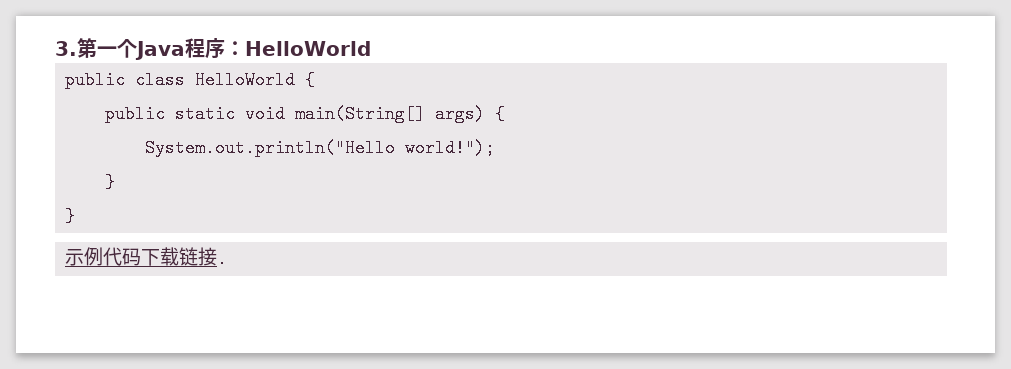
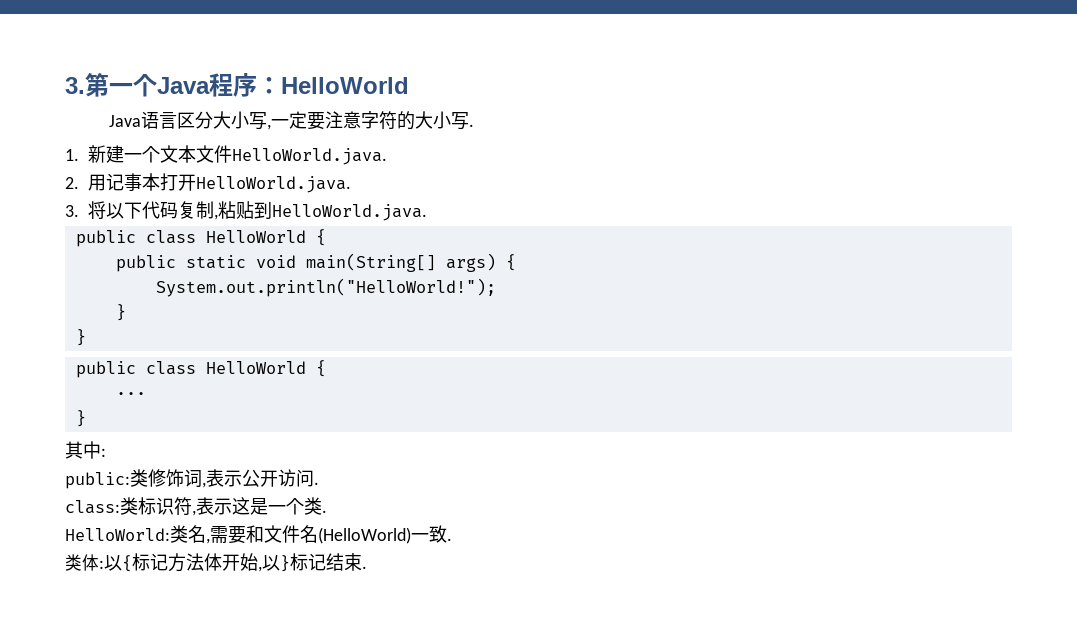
+ Java语言区分大小写,一定要注意字符的大小写.
+ 1.新建一个文本文件HelloWorld.java.
+ 2.用记事本打开HelloWorld.java.
+ 3.将以下代码复制,粘贴到HelloWorld.java.
- System.out.println("Hello world!");
+ System.out.println("HelloWorld!");
  }
  }
- 示例代码下载链接.
+ public class HelloWorld {
+ ···
+ }
+ 其中:
+ public:类修饰词,表示公开访问.
+ class:类标识符,表示这是一个类.
+ HelloWorld:类名,需要和文件名(HelloWorld)一致.
+ 类体:以{标记方法体开始,以}标记结束.

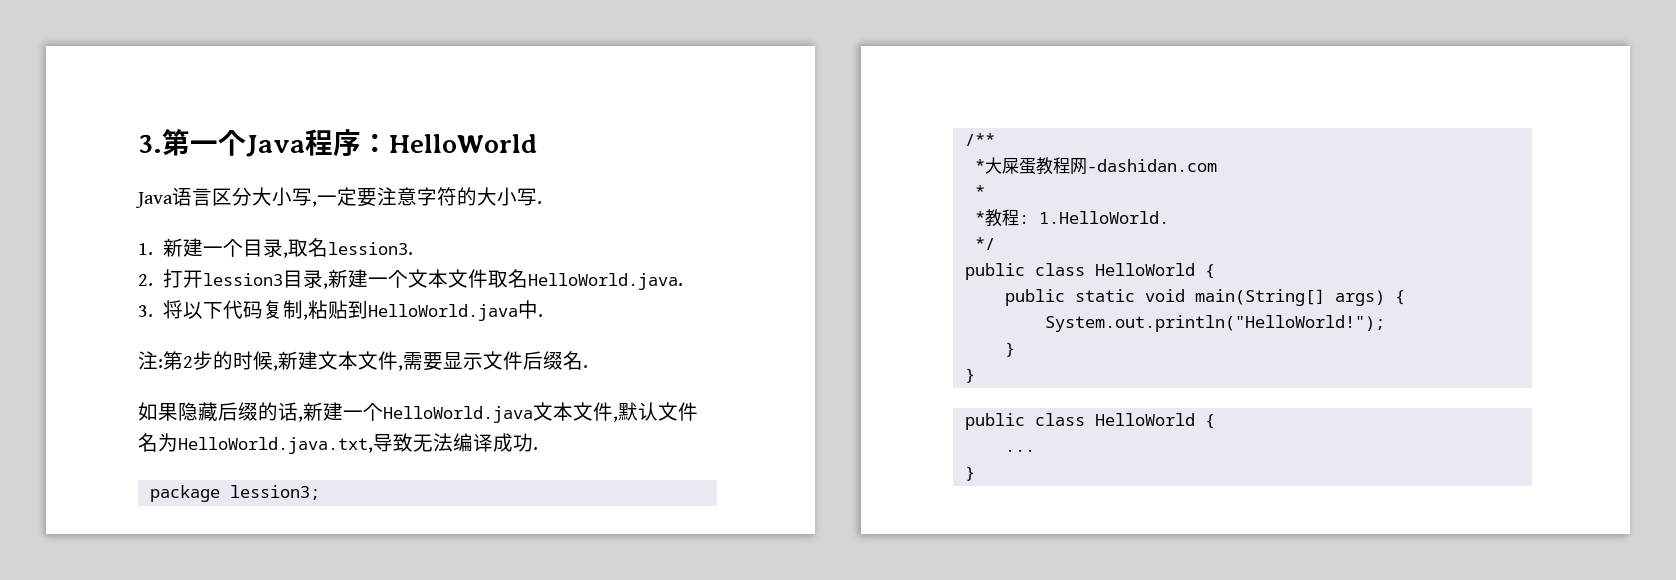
- 1.新建一个文本文件HelloWorld.java.
- 2.用记事本打开HelloWorld.java.
+ 1.新建一个目录,取名lession3.
+ 2.打开lession3目录,新建一个文本文件取名HelloWorld.java.
- 3.将以下代码复制,粘贴到HelloWorld.java.
+ 3.将以下代码复制,粘贴到HelloWorld.java中.
+ 注:第2步的时候,新建文本文件,需要显示文件后缀名.
+ 如果隐藏后缀的话,新建一个HelloWorld.java文本文件,默认文件名为HelloWorld.java.txt,导致无法编译成功.
+ package lession3;
+ /**
+ *大屎蛋教程网-dashidan.com
+ *
+ *教程: 1.HelloWorld.
+ */
- ···
+ ...
  }
- 其中:
- public:类修饰词,表示公开访问.
- class:类标识符,表示这是一个类.
- HelloWorld:类名,需要和文件名(HelloWorld)一致.
- 类体:以{标记方法体开始,以}标记结束.

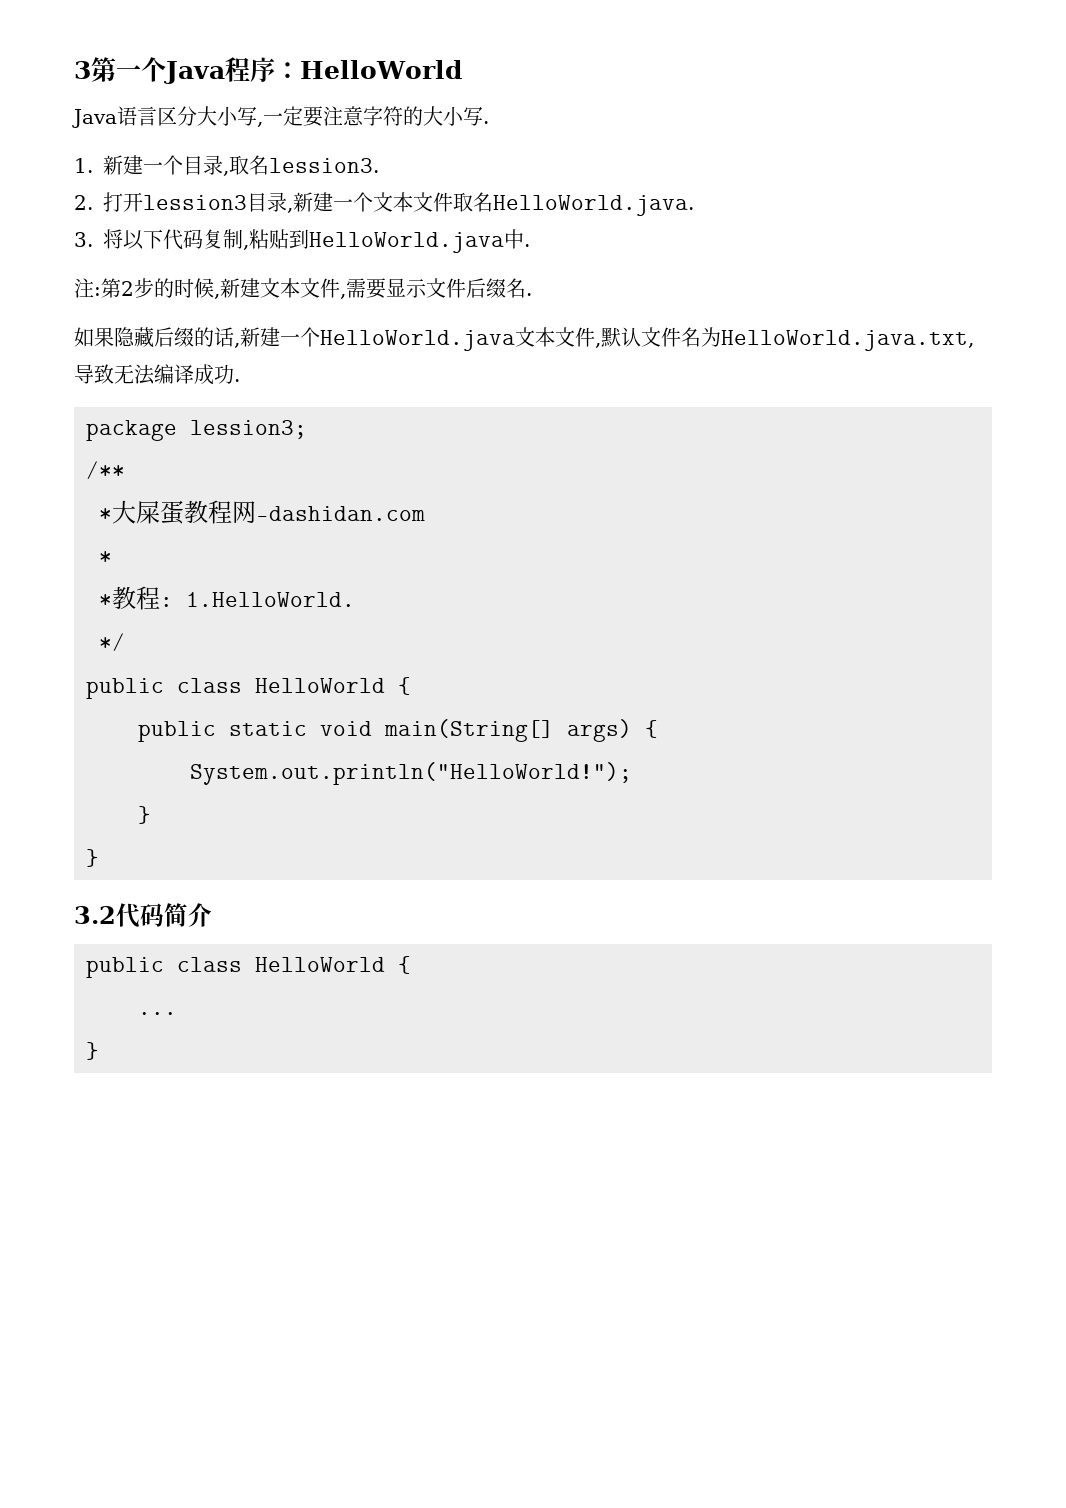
- 3.第一个Java程序：HelloWorld
+ 3第一个Java程序：HelloWorld
+ 3.2代码简介

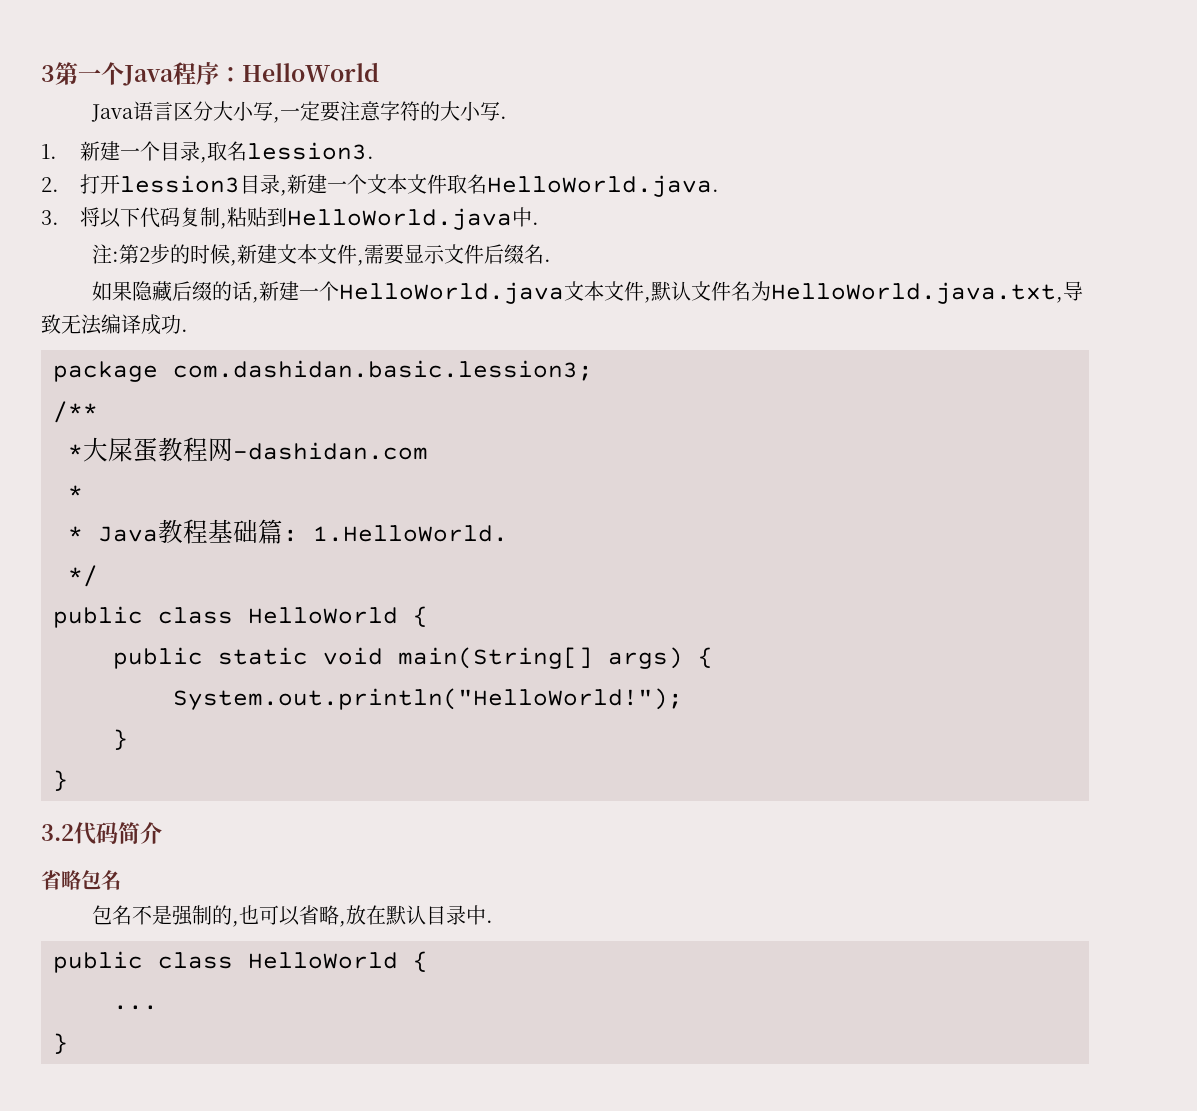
- package lession3;
+ package com.dashidan.basic.lession3;
- *教程: 1.HelloWorld.
+ * Java教程基础篇: 1.HelloWorld.
+ 省略包名
+ 包名不是强制的,也可以省略,放在默认目录中.

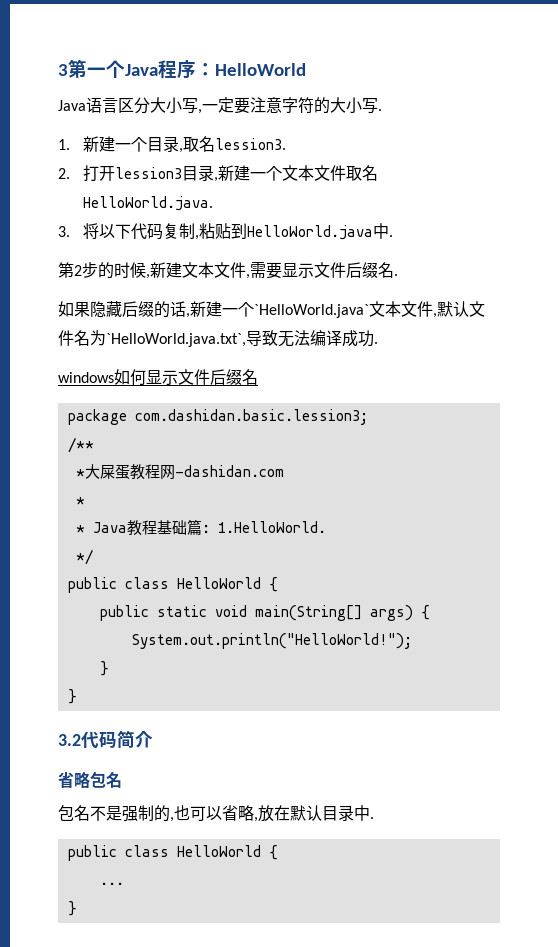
- 注:第2步的时候,新建文本文件,需要显示文件后缀名.
+ 第2步的时候,新建文本文件,需要显示文件后缀名.
- 如果隐藏后缀的话,新建一个HelloWorld.java文本文件,默认文件名为HelloWorld.java.txt,导致无法编译成功.
+ 如果隐藏后缀的话,新建一个`HelloWorld.java`文本文件,默认文件名为`HelloWorld.java.txt`,导致无法编译成功.
+ windows如何显示文件后缀名

